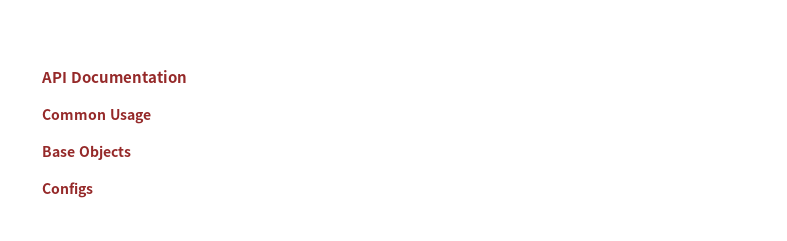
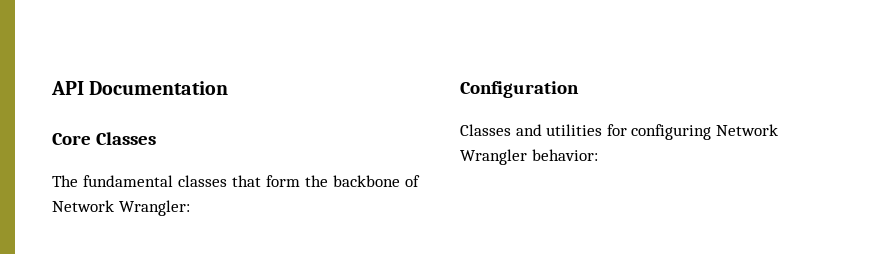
- Common Usage
- Base Objects
- Configs
+ Core Classes
+ The fundamental classes that form the backbone of Network Wrangler:
+ Configuration
+ Classes and utilities for configuring Network Wrangler behavior:

